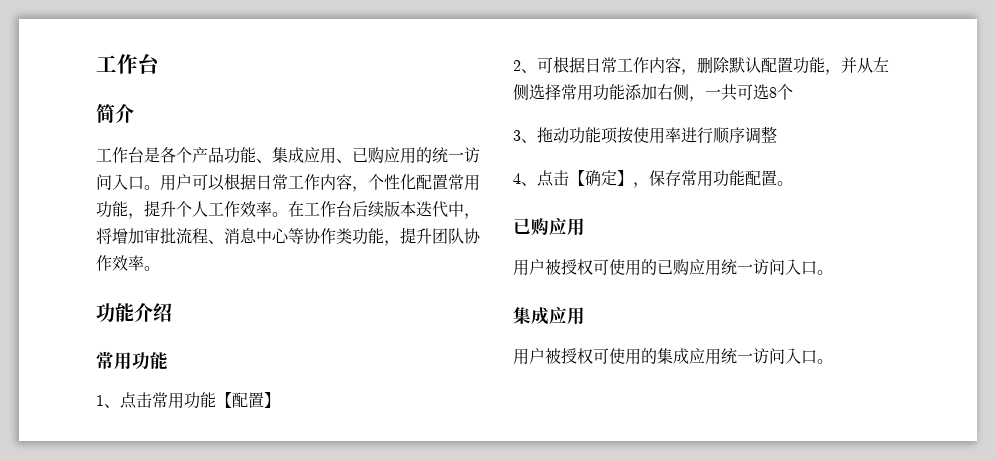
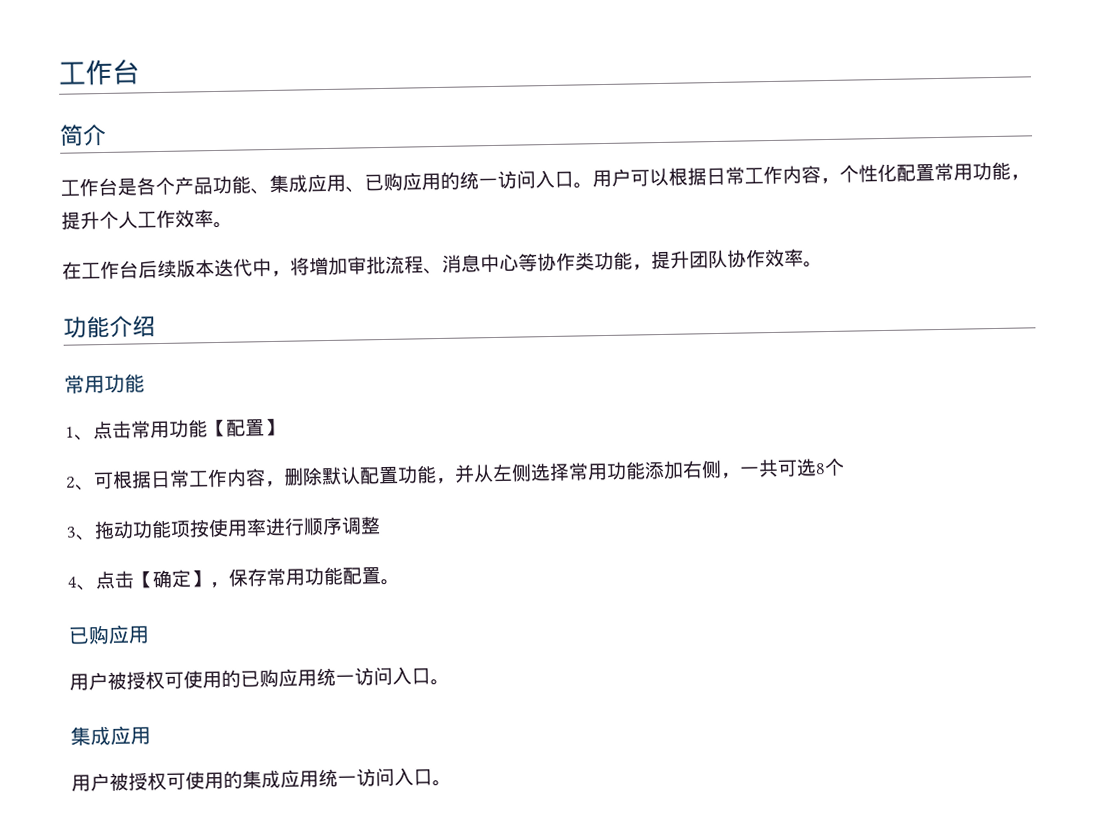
- 用户可以根据日常工作内容，个性化配置常用功能，提升个人工作效率。在工作台后续版本迭代中，将增加审批流程、消息中心等协作类功能，提升团队协作效率。
+ 用户可以根据日常工作内容，个性化配置常用功能，提升个人工作效率。
+ 在工作台后续版本迭代中，将增加审批流程、消息中心等协作类功能，提升团队协作效率。

